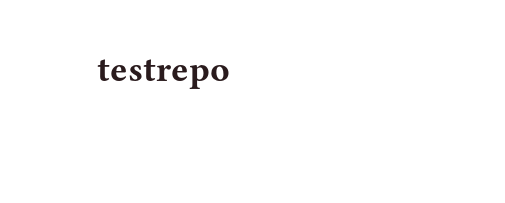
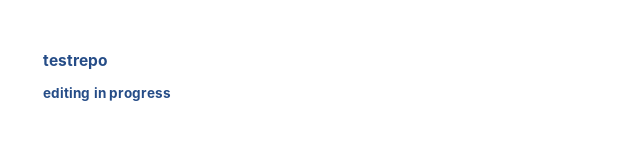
+ editing in progress

